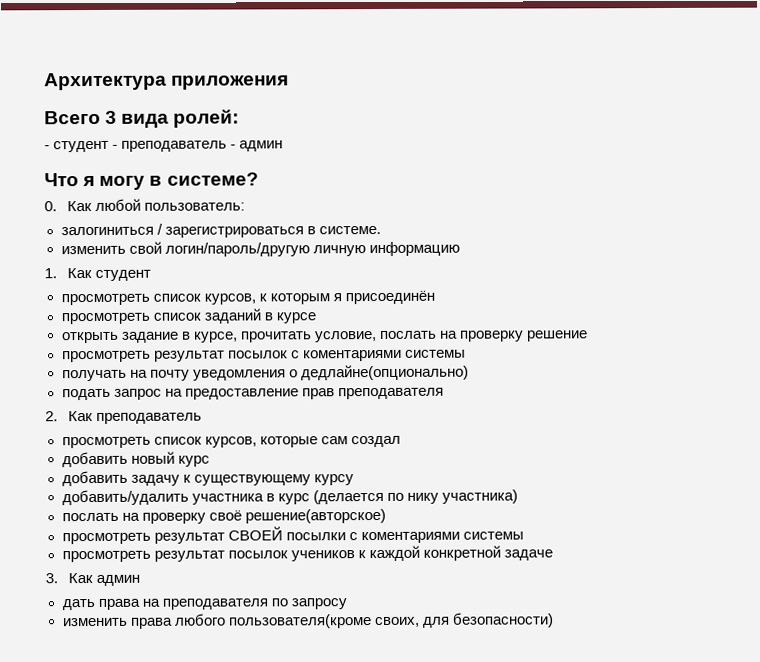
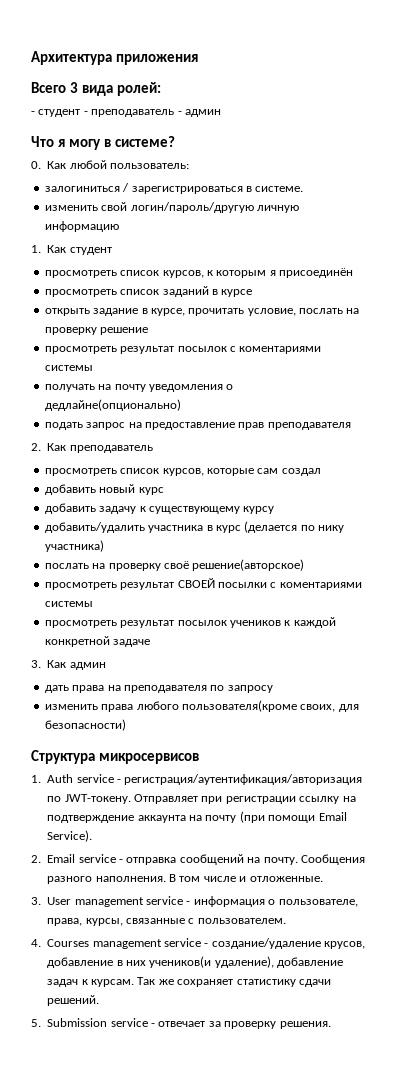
+ Структура микросервисов
+ 1. Auth service - регистрация/аутентификация/авторизация по JWT-токену. Отправляет при регистрации ссылку на подтверждение аккаунта на почту (при помощи Email Service).
+ 2. Email service - отправка сообщений на почту. Сообщения разного наполнения. В том числе и отложенные.
+ 3. User management service - информация о пользователе, права, курсы, связанные с пользователем.
+ 4. Courses management service - создание/удаление крусов, добавление в них учеников(и удаление), добавление задач к курсам. Так же сохраняет статистику сдачи решений.
+ 5. Submission service - отвечает за проверку решения.

